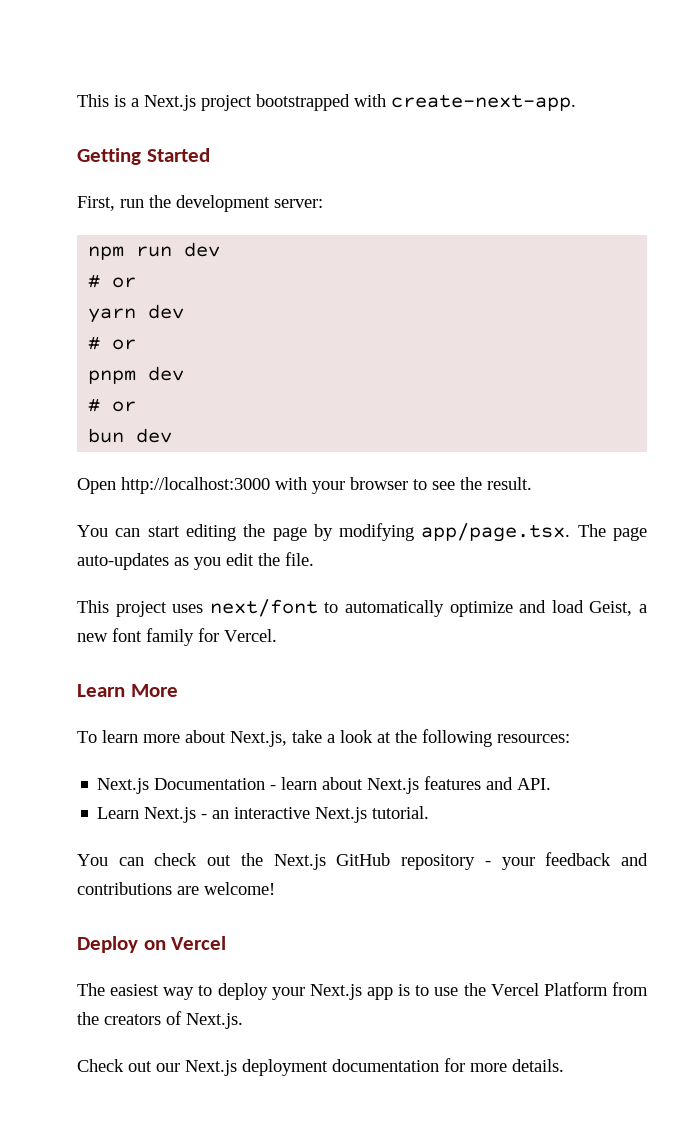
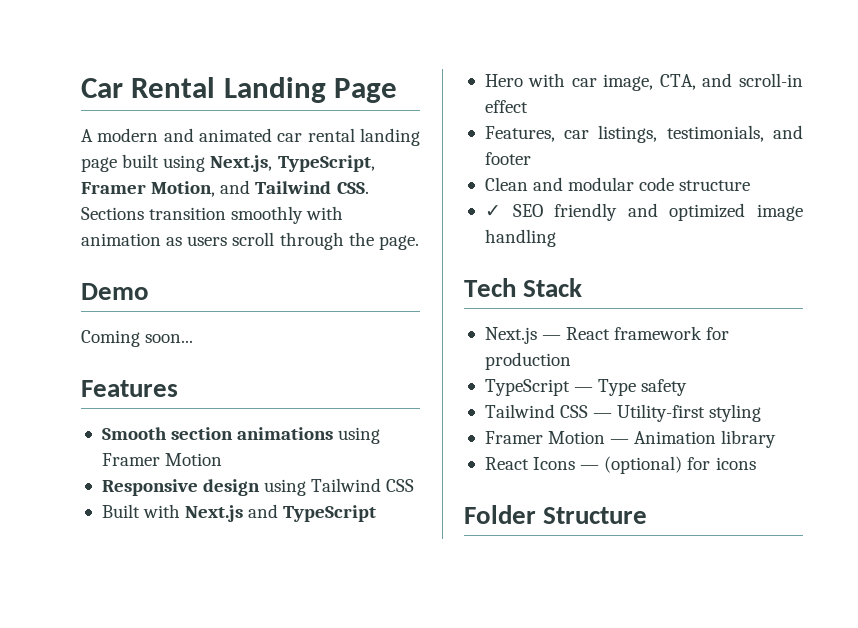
- This is a Next.js project bootstrapped with create-next-app.
- Getting Started
- First, run the development server:
- npm run dev
- # or
- yarn dev
- # or
- pnpm dev
- # or
- bun dev
- Open http://localhost:3000 with your browser to see the result.
- You can start editing the page by modifying app/page.tsx. The page auto-updates as you edit the file.
- This project uses next/font to automatically optimize and load Geist, a new font family for Vercel.
- Learn More
- To learn more about Next.js, take a look at the following resources:
- Next.js Documentation - learn about Next.js features and API.
- Learn Next.js - an interactive Next.js tutorial.
- You can check out the Next.js GitHub repository - your feedback and contributions are welcome!
- Deploy on Vercel
- The easiest way to deploy your Next.js app is to use the Vercel Platform from the creators of Next.js.
- Check out our Next.js deployment documentation for more details.
+ Car Rental Landing Page
+ A modern and animated car rental landing page built using Next.js, TypeScript, Framer Motion, and Tailwind CSS. Sections transition smoothly with animation as users scroll through the page.
+ Demo
+ Coming soon...
+ Features
+ Smooth section animations using Framer Motion
+ Responsive design using Tailwind CSS
+ Built with Next.js and TypeScript
+ Hero with car image, CTA, and scroll-in effect
+ Features, car listings, testimonials, and footer
+ Clean and modular code structure
+ ✓ SEO friendly and optimized image handling
+ Tech Stack
+ Next.js — React framework for production
+ TypeScript — Type safety
+ Tailwind CSS — Utility-first styling
+ Framer Motion — Animation library
+ React Icons — (optional) for icons
+ Folder Structure

